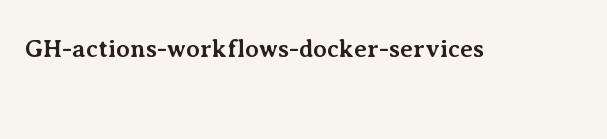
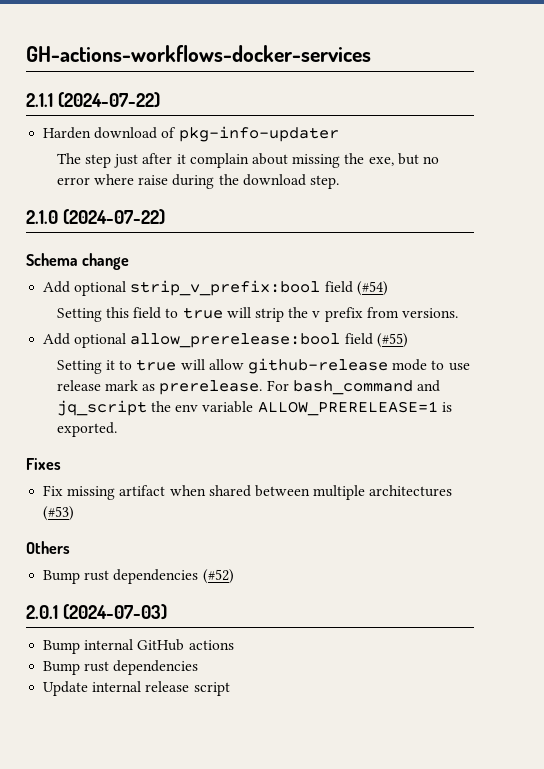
+ 2.1.1 (2024-07-22)
+ Harden download of pkg-info-updater
+ The step just after it complain about missing the exe, but no error where raise during the download step.
+ 2.1.0 (2024-07-22)
+ Schema change
+ Add optional strip_v_prefix:bool field (#54)
+ Setting this field to true will strip the v prefix from versions.
+ Add optional allow_prerelease:bool field (#55)
+ Setting it to true will allow github-release mode to use release mark as prerelease. For bash_command and jq_script the env variable ALLOW_PRERELEASE=1 is exported.
+ Fixes
+ Fix missing artifact when shared between multiple architectures (#53)
+ Others
+ Bump rust dependencies (#52)
+ 2.0.1 (2024-07-03)
+ Bump internal GitHub actions
+ Bump rust dependencies
+ Update internal release script

